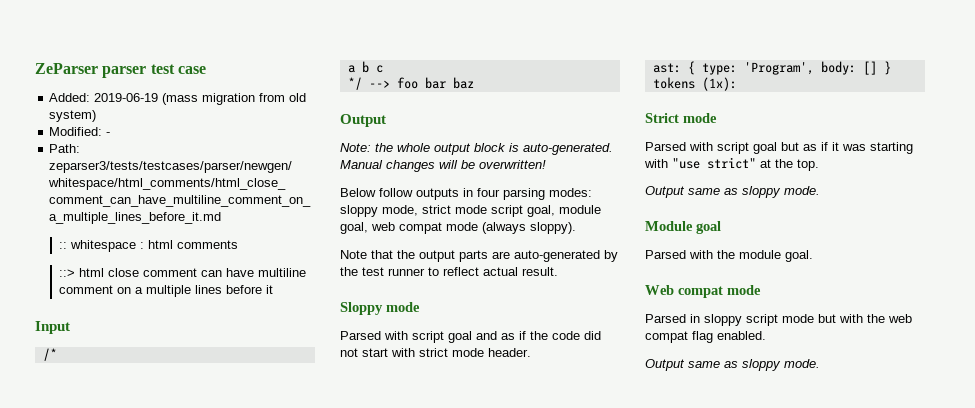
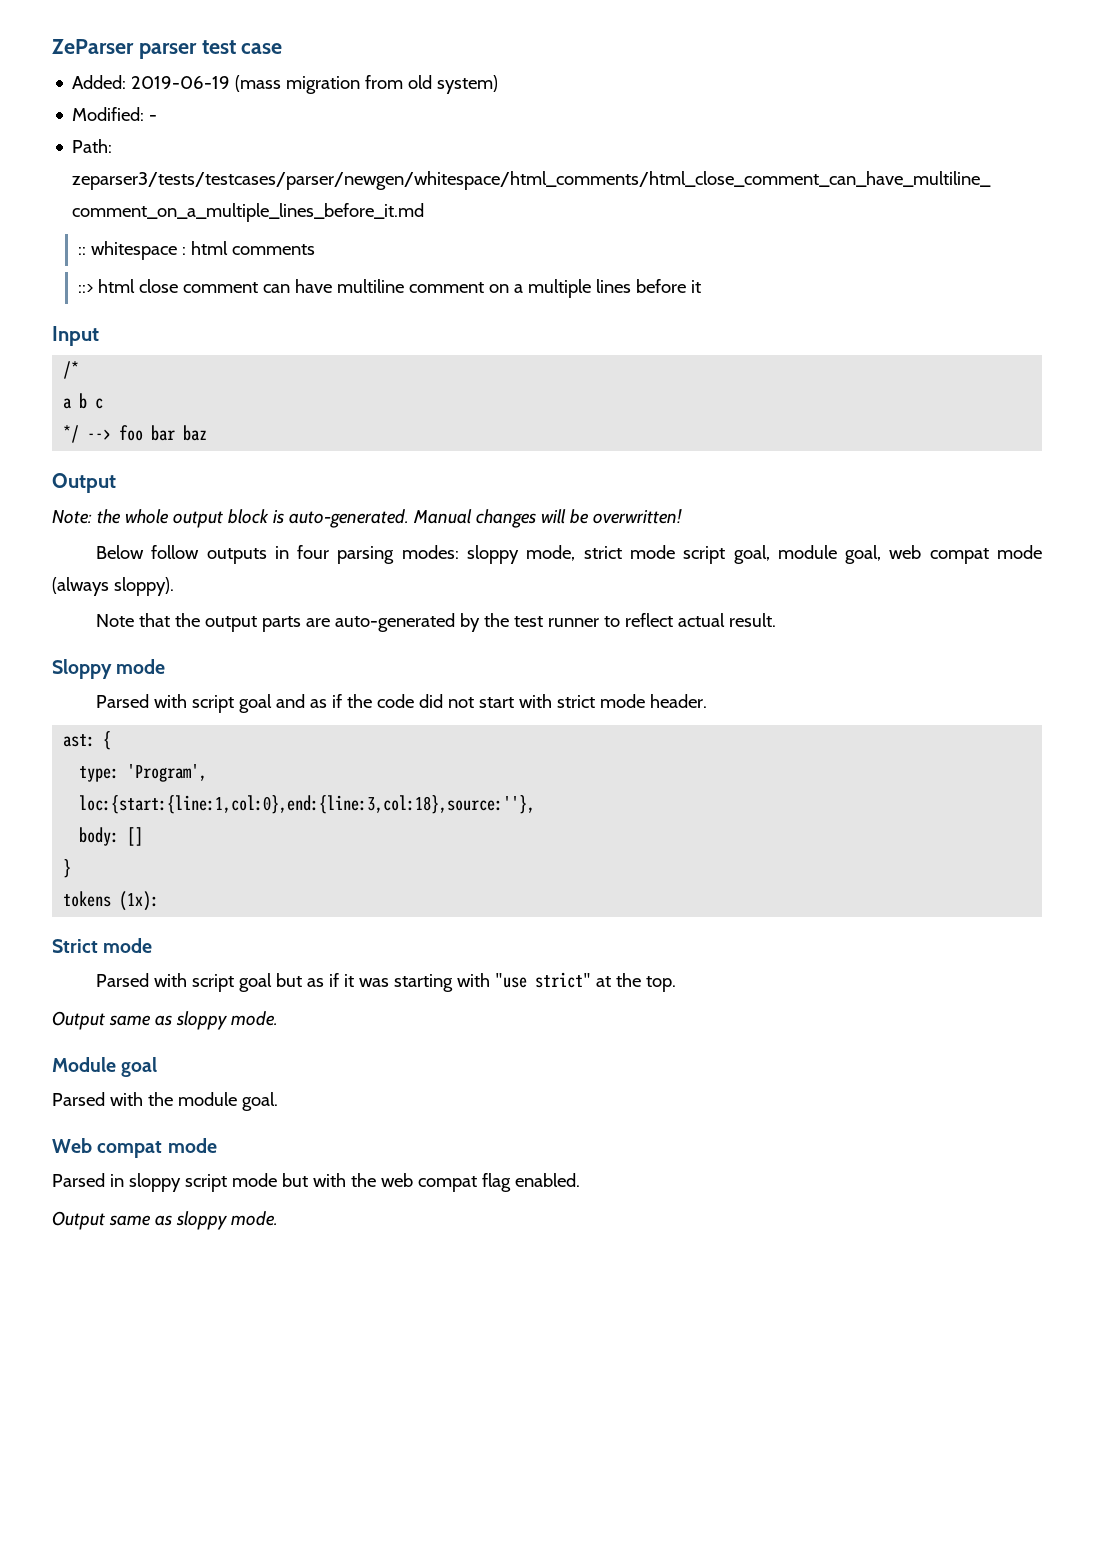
- ast: { type: 'Program', body: [] }
+ ast: {
+ type: 'Program',
+ loc:{start:{line:1,col:0},end:{line:3,col:18},source:''},
+ body: []
+ }

